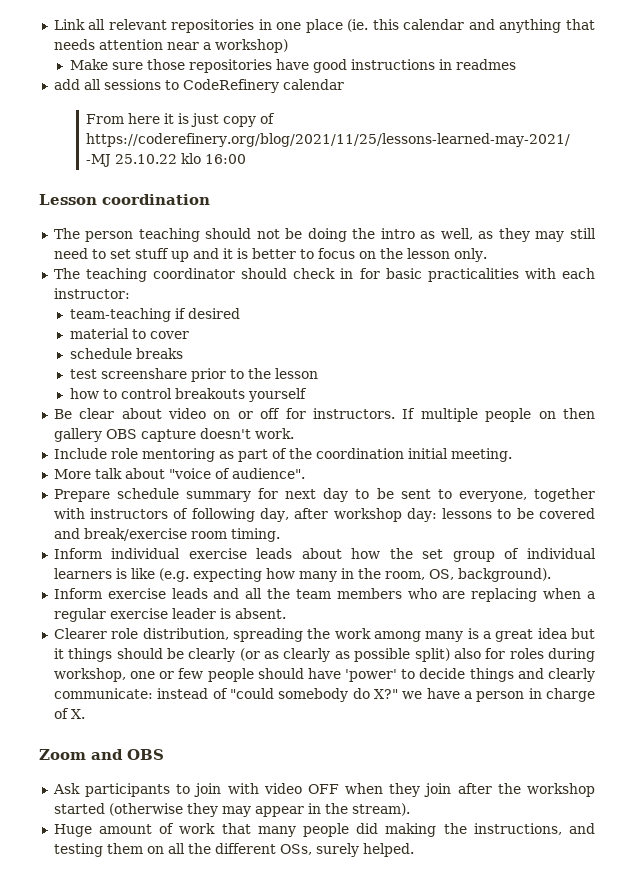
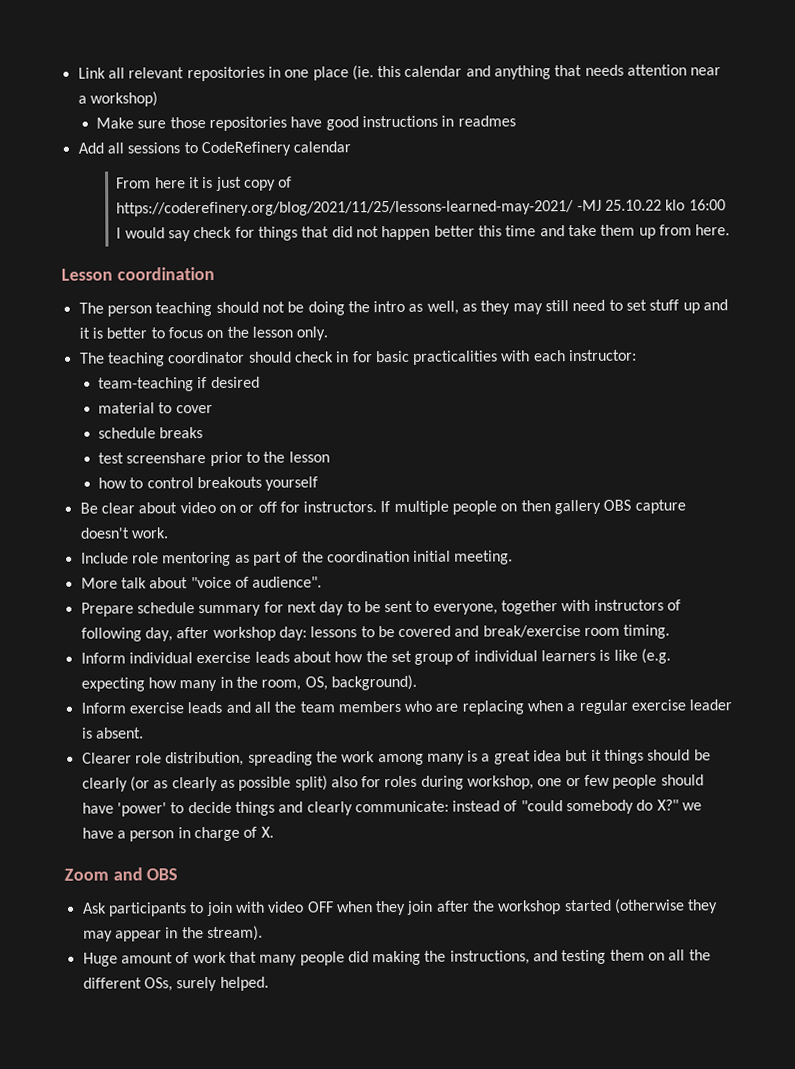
- add all sessions to CodeRefinery calendar
+ Add all sessions to CodeRefinery calendar
- From here it is just copy of https://coderefinery.org/blog/2021/11/25/lessons-learned-may-2021/ -MJ 25.10.22 klo 16:00
+ From here it is just copy of https://coderefinery.org/blog/2021/11/25/lessons-learned-may-2021/ -MJ 25.10.22 klo 16:00 I would say check for things that did not happen better this time and take them up from here.

